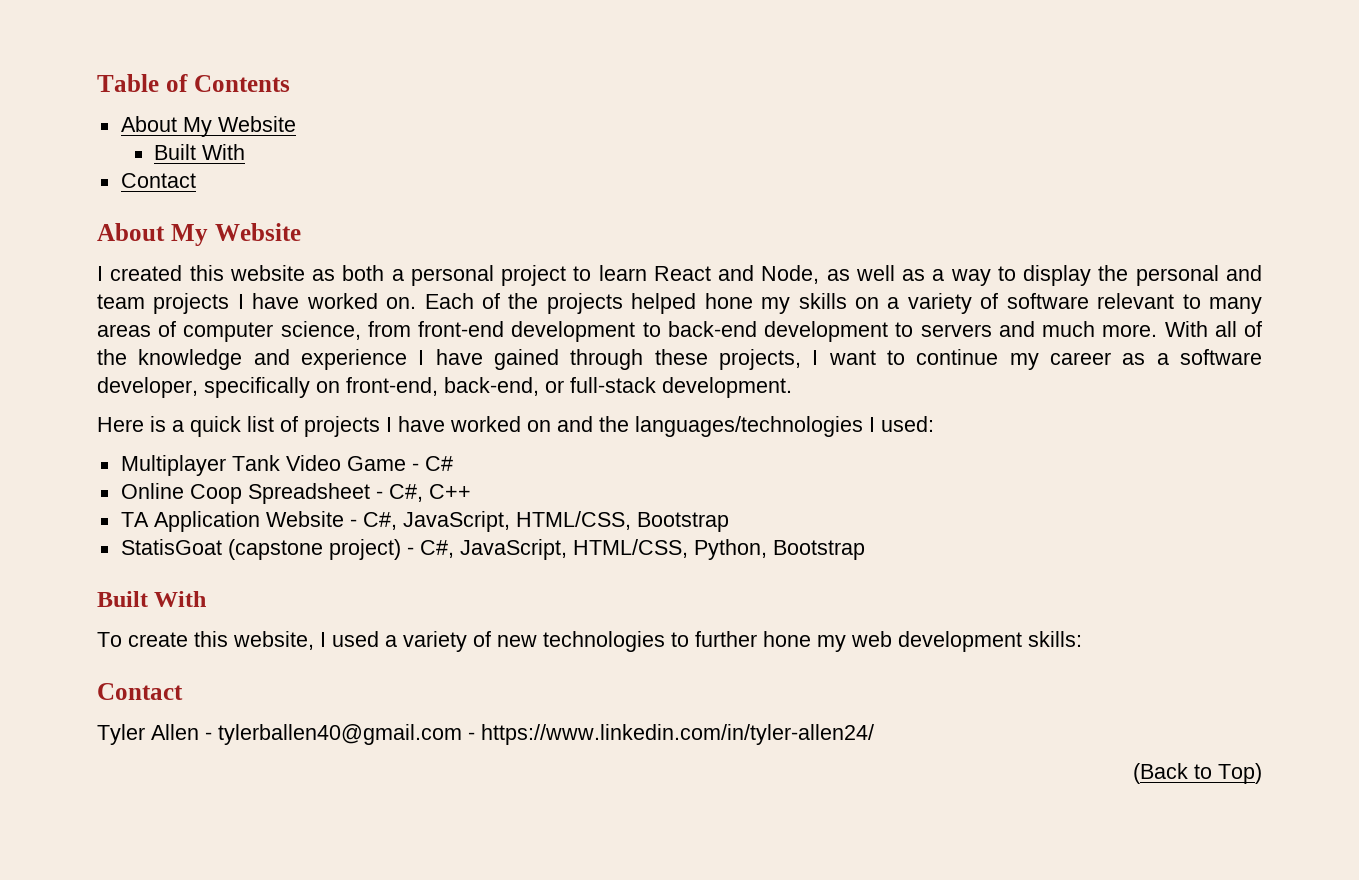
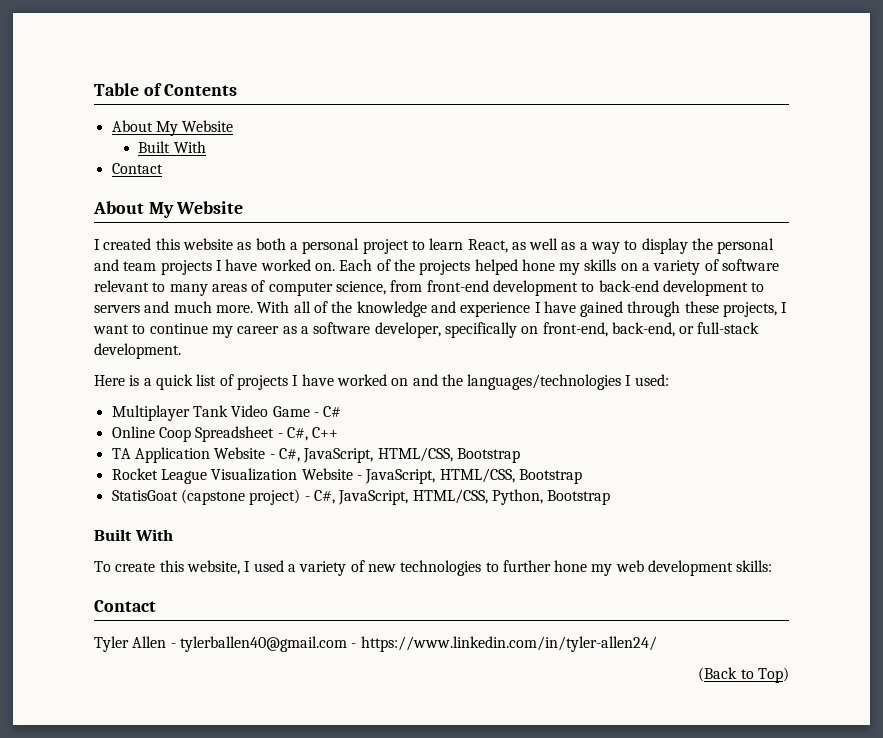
- I created this website as both a personal project to learn React and Node, as well as a way to display the personal and team projects I have worked on.
+ I created this website as both a personal project to learn React, as well as a way to display the personal and team projects I have worked on.
+ Rocket League Visualization Website - JavaScript, HTML/CSS, Bootstrap

